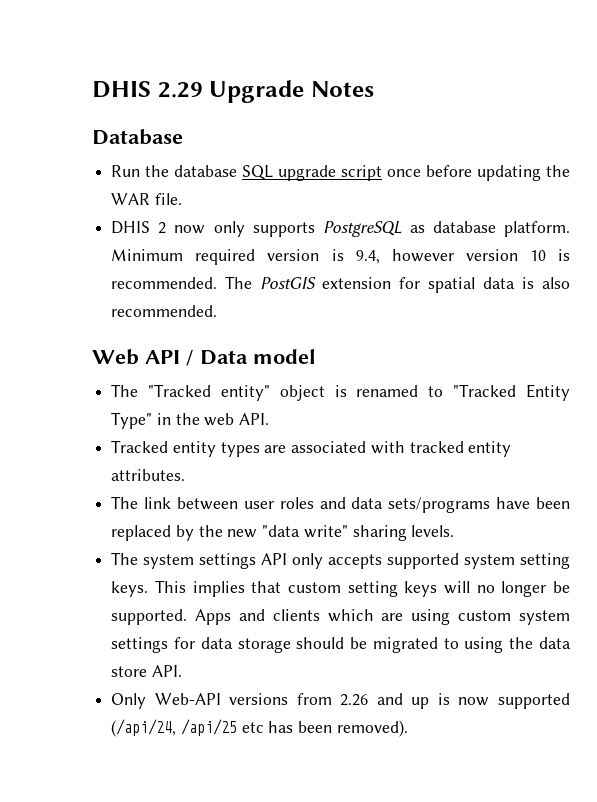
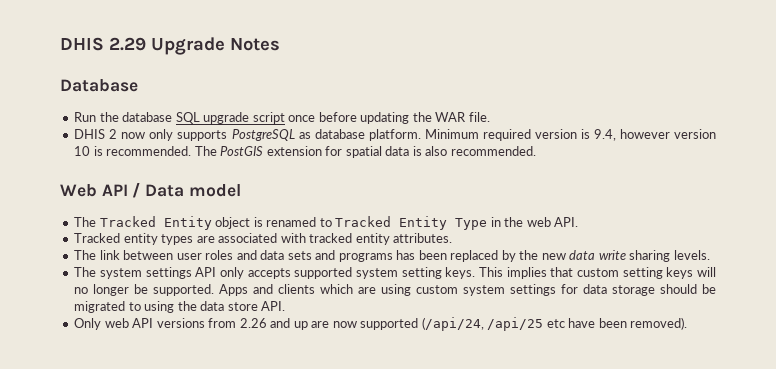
- The "Tracked entity" object is renamed to "Tracked Entity Type" in the web API.
+ The Tracked Entity object is renamed to Tracked Entity Type in the web API.
- The link between user roles and data sets/programs have been replaced by the new "data write" sharing levels.
+ The link between user roles and data sets and programs has been replaced by the new data write sharing levels.
- Only Web-API versions from 2.26 and up is now supported (/api/24, /api/25 etc has been removed).
+ Only web API versions from 2.26 and up are now supported (/api/24, /api/25 etc have been removed).

